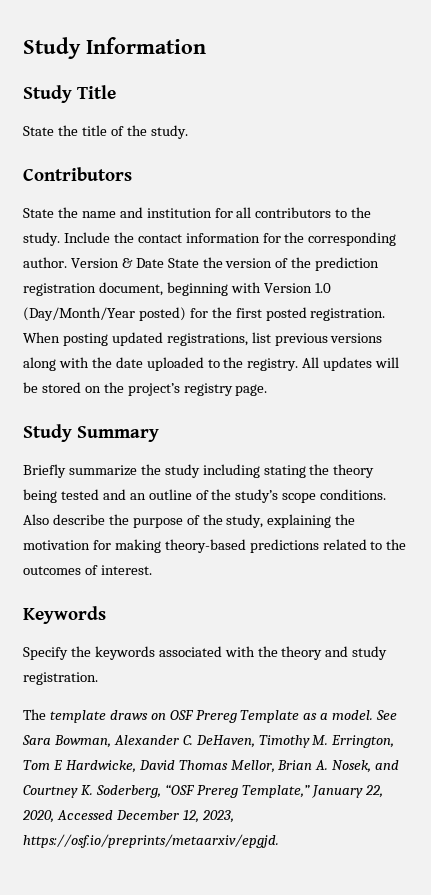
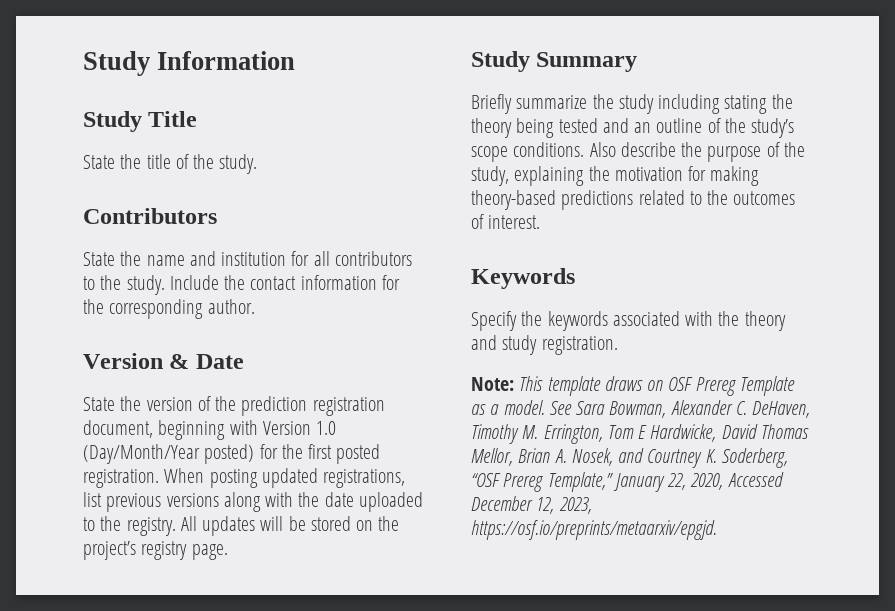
- Include the contact information for the corresponding author. Version & Date State the version of the prediction registration document, beginning with Version 1.0 (Day/Month/Year posted) for the first posted registration.
+ Include the contact information for the corresponding author.
+ Version & Date
+ State the version of the prediction registration document, beginning with Version 1.0 (Day/Month/Year posted) for the first posted registration.
- The template draws on OSF Prereg Template as a model.
+ Note: This template draws on OSF Prereg Template as a model.

